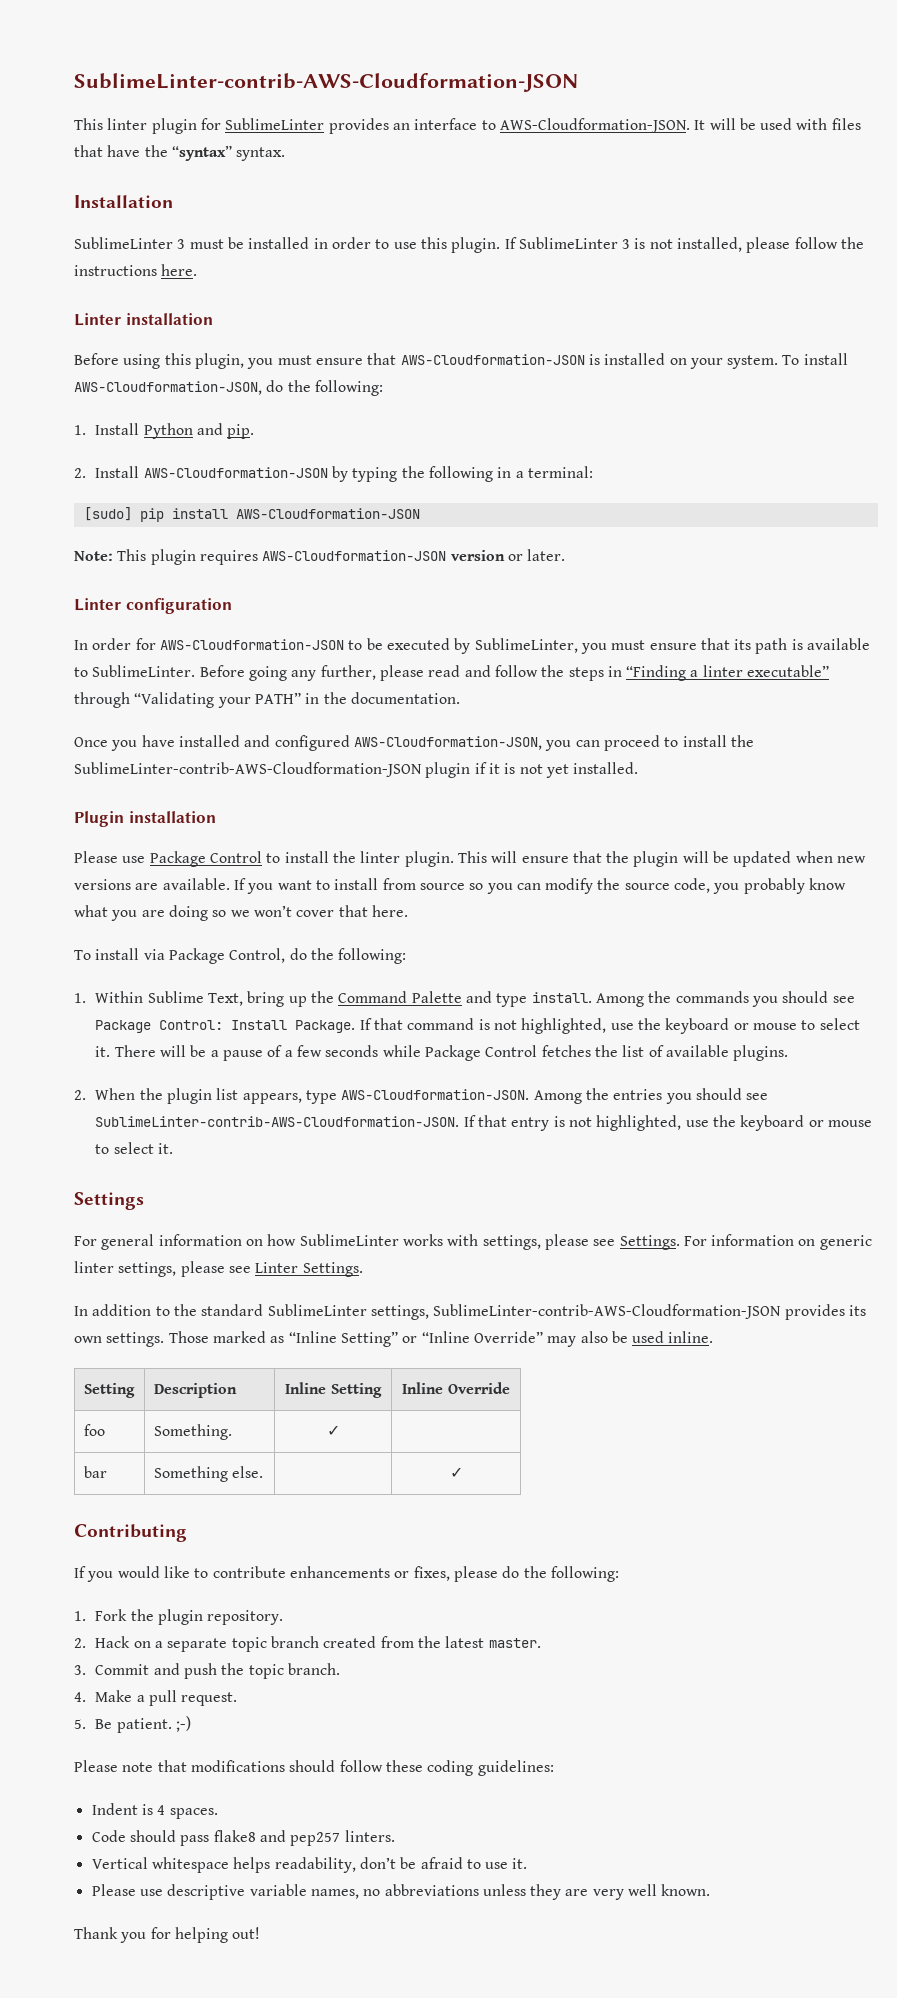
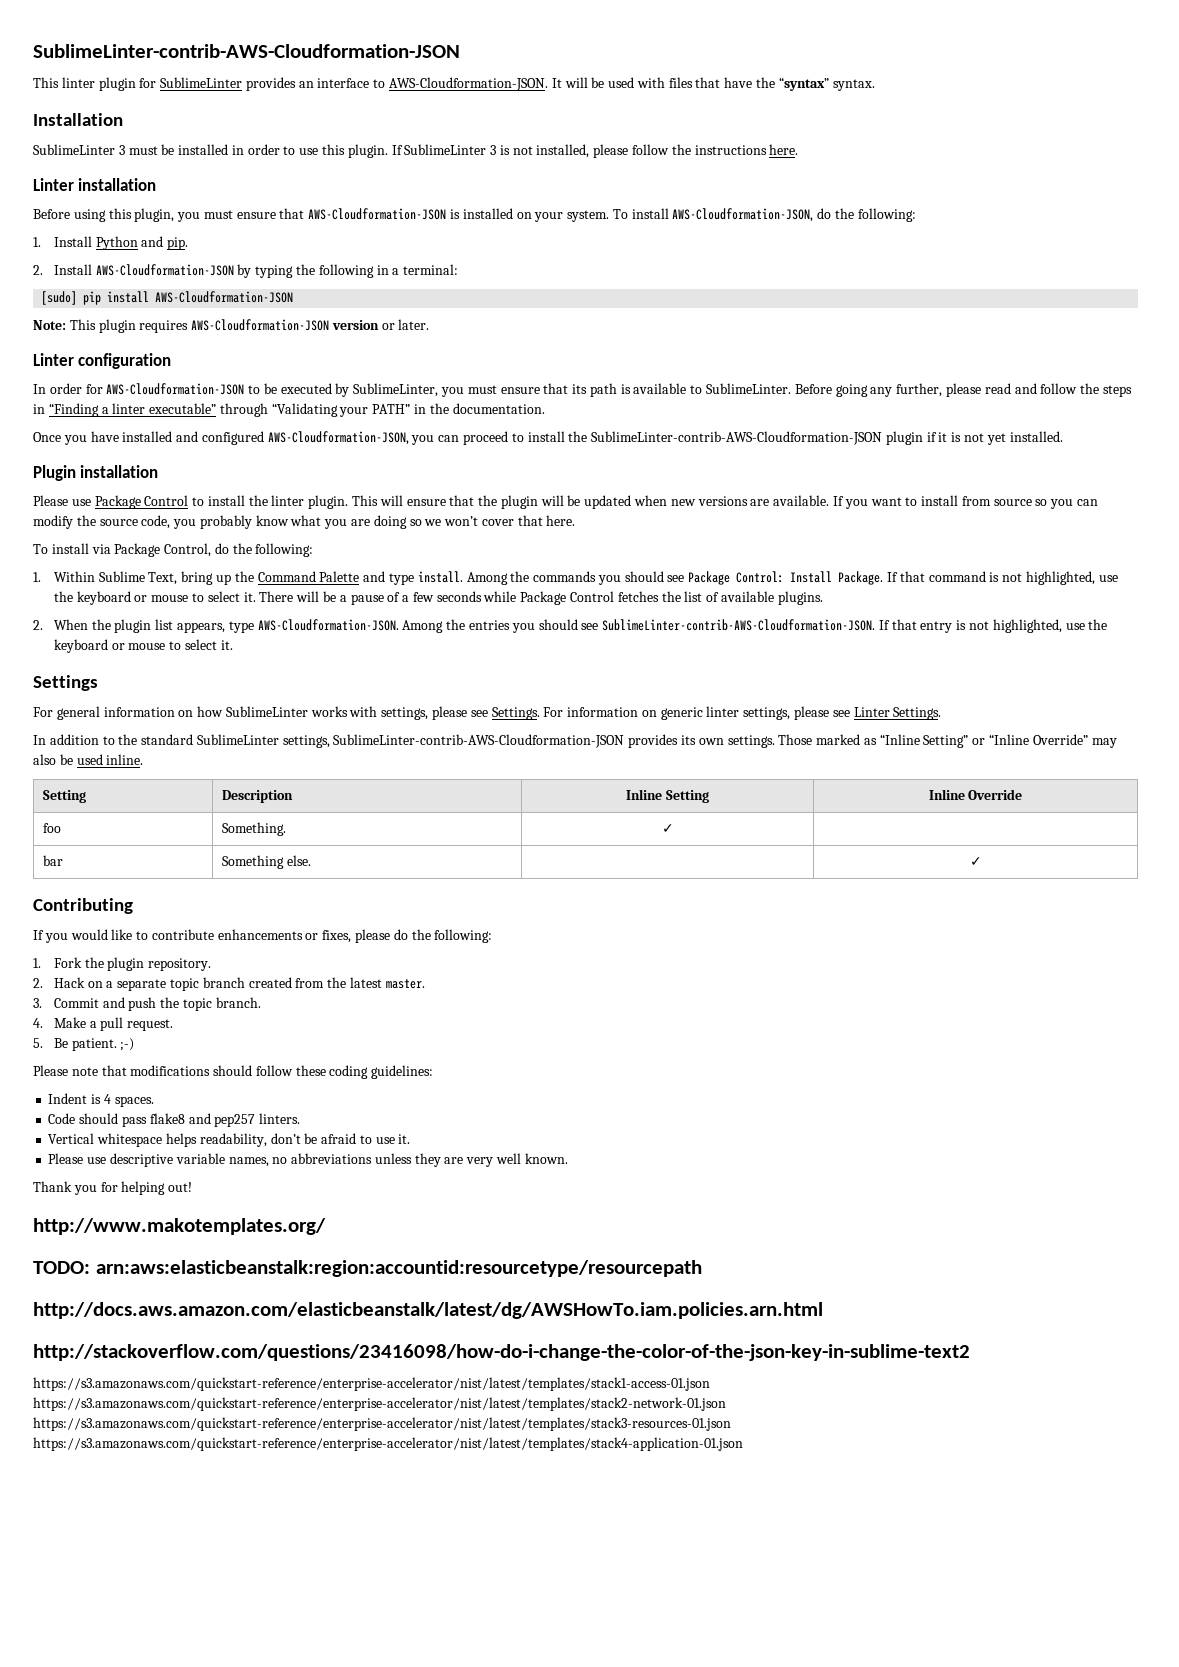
+ http://www.makotemplates.org/
+ TODO: arn:aws:elasticbeanstalk:region:accountid:resourcetype/resourcepath
+ http://docs.aws.amazon.com/elasticbeanstalk/latest/dg/AWSHowTo.iam.policies.arn.html
+ http://stackoverflow.com/questions/23416098/how-do-i-change-the-color-of-the-json-key-in-sublime-text2
+ https://s3.amazonaws.com/quickstart-reference/enterprise-accelerator/nist/latest/templates/stack1-access-01.json https://s3.amazonaws.com/quickstart-reference/enterprise-accelerator/nist/latest/templates/stack2-network-01.json https://s3.amazonaws.com/quickstart-reference/enterprise-accelerator/nist/latest/templates/stack3-resources-01.json https://s3.amazonaws.com/quickstart-reference/enterprise-accelerator/nist/latest/templates/stack4-application-01.json

